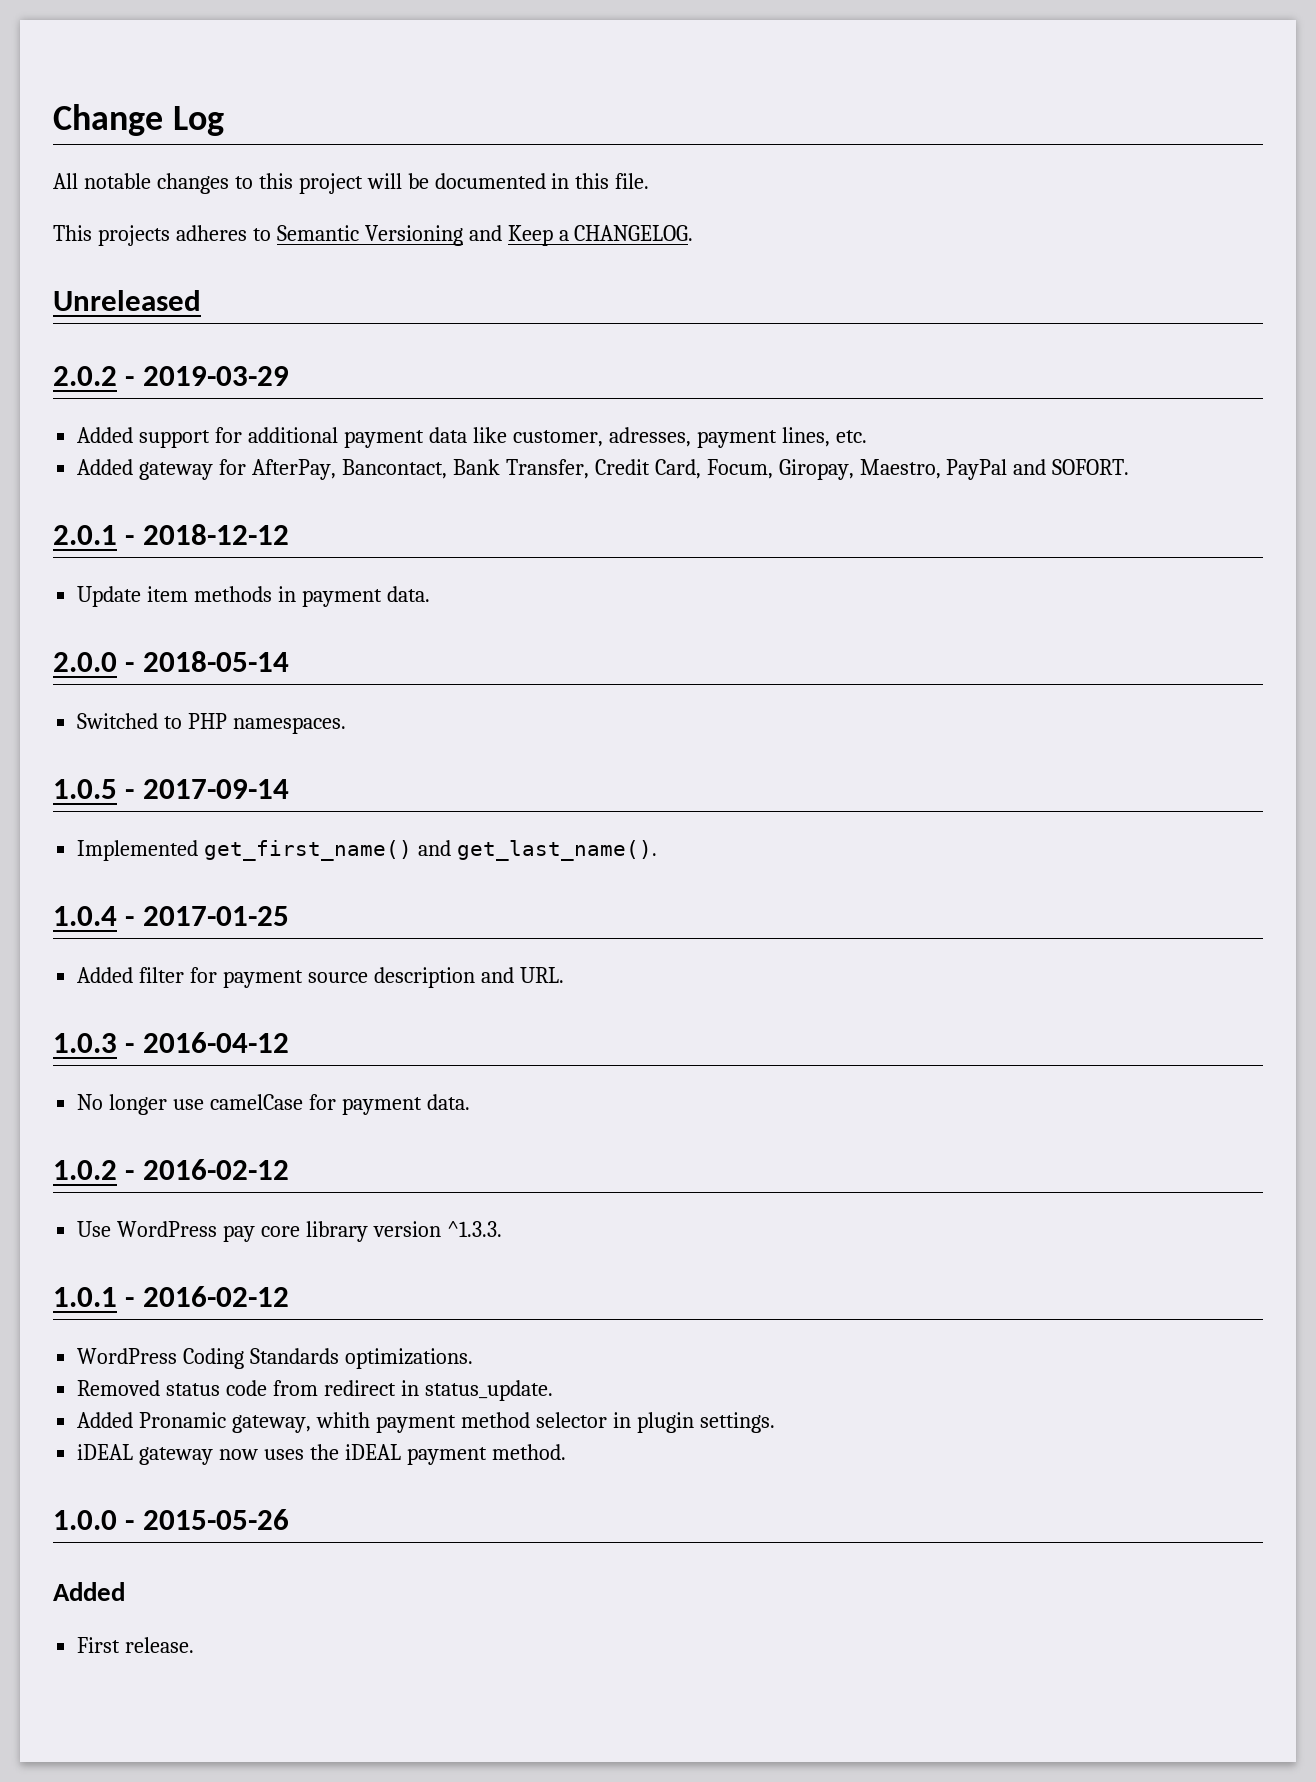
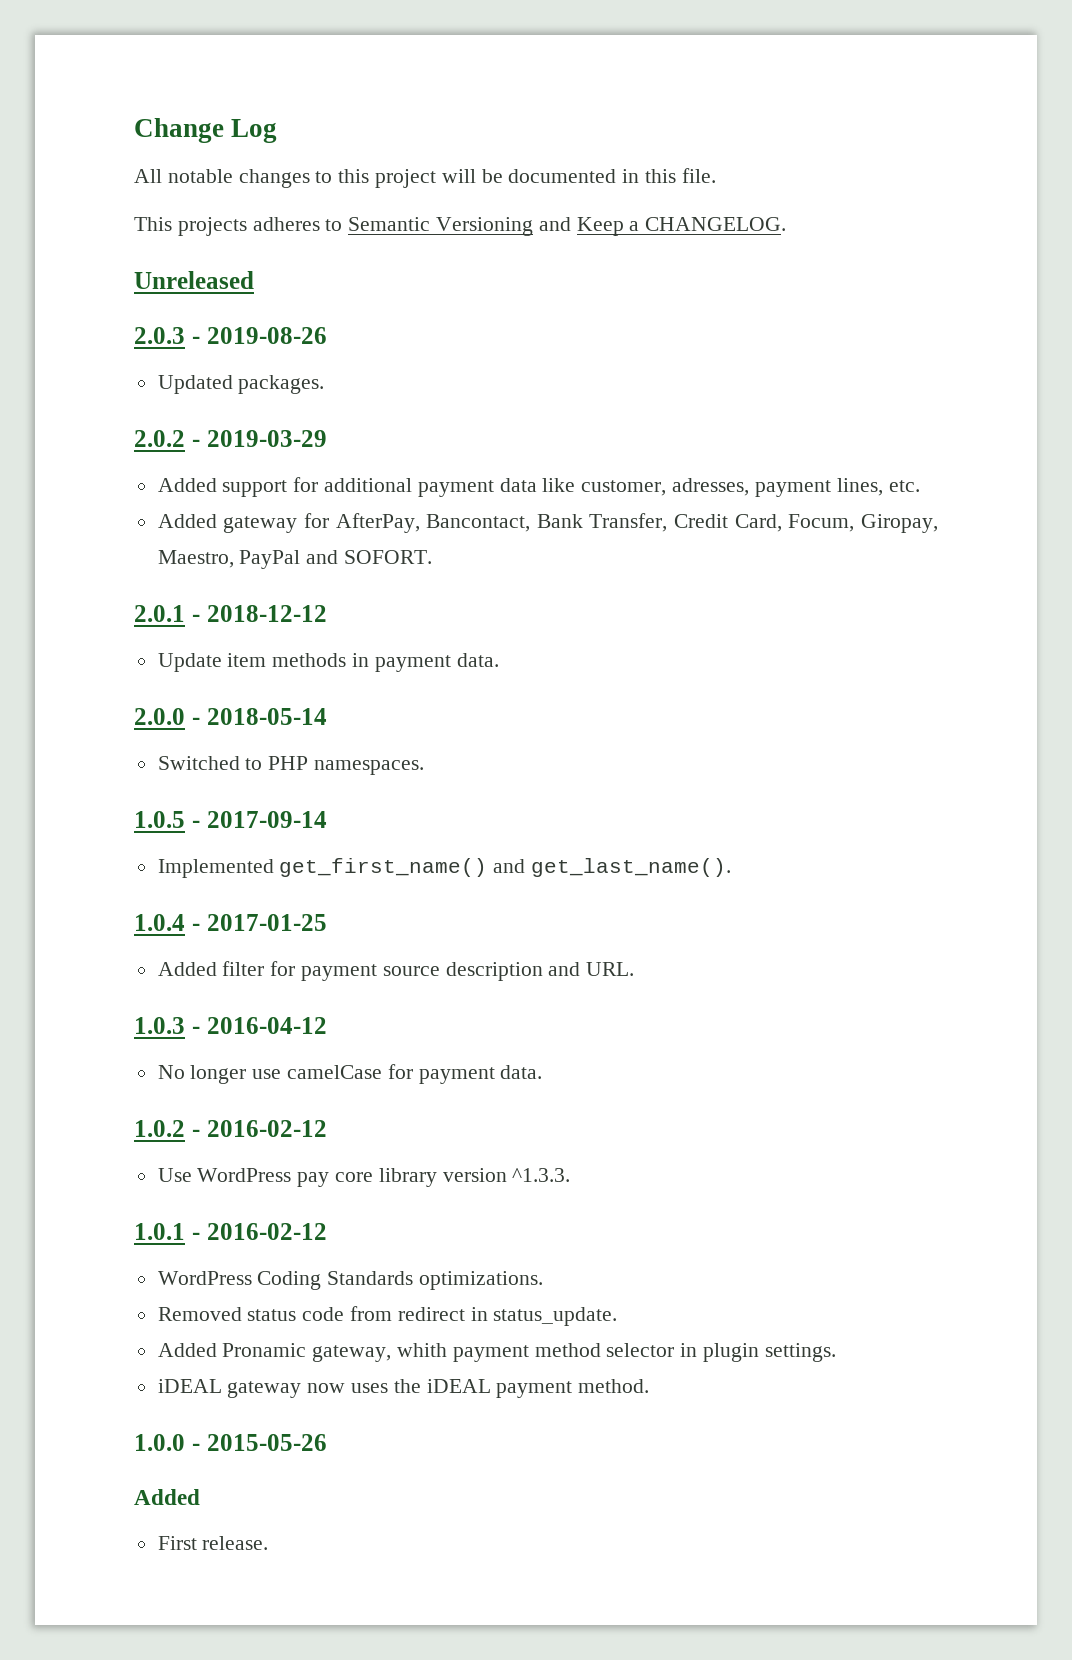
+ 2.0.3 - 2019-08-26
+ Updated packages.

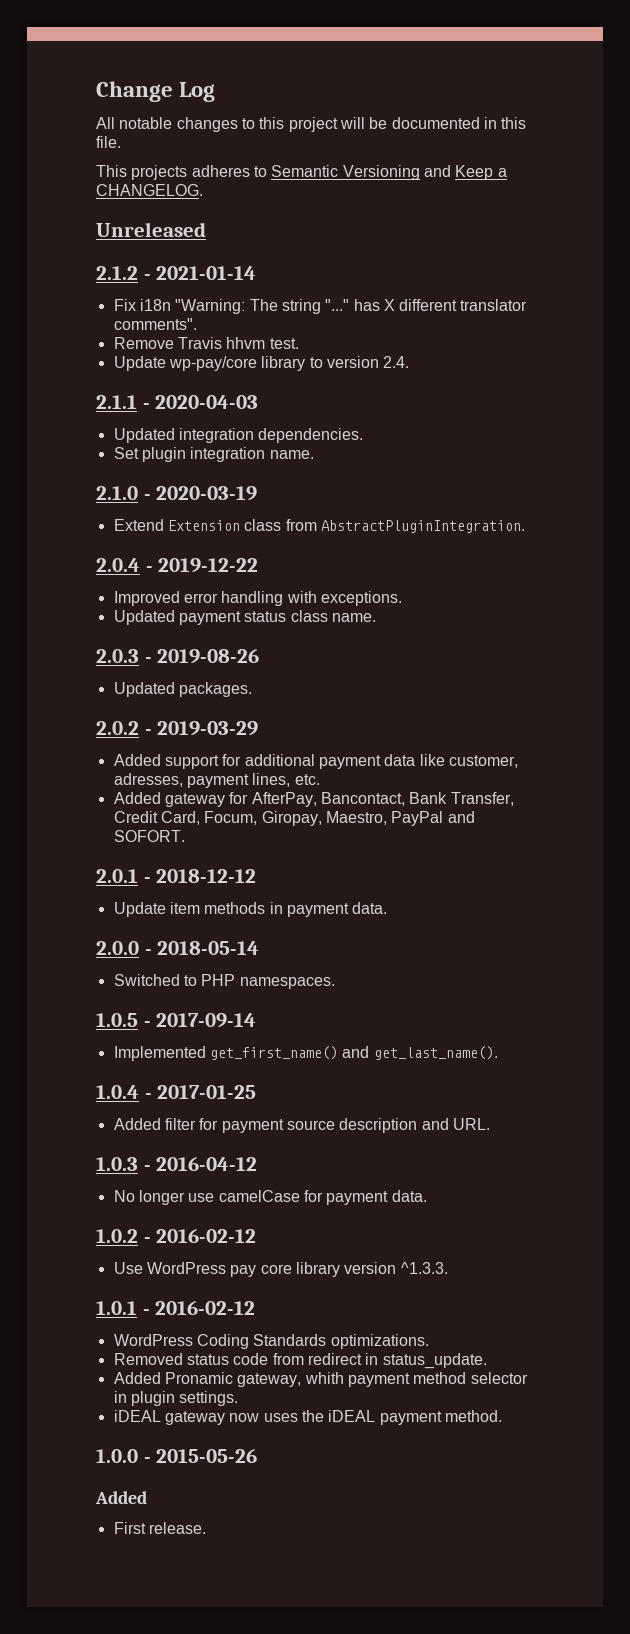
+ 2.1.2 - 2021-01-14
+ Fix i18n "Warning: The string "..." has X different translator comments".
+ Remove Travis hhvm test.
+ Update wp-pay/core library to version 2.4.
+ 2.1.1 - 2020-04-03
+ Updated integration dependencies.
+ Set plugin integration name.
+ 2.1.0 - 2020-03-19
+ Extend Extension class from AbstractPluginIntegration.
+ 2.0.4 - 2019-12-22
+ Improved error handling with exceptions.
+ Updated payment status class name.

